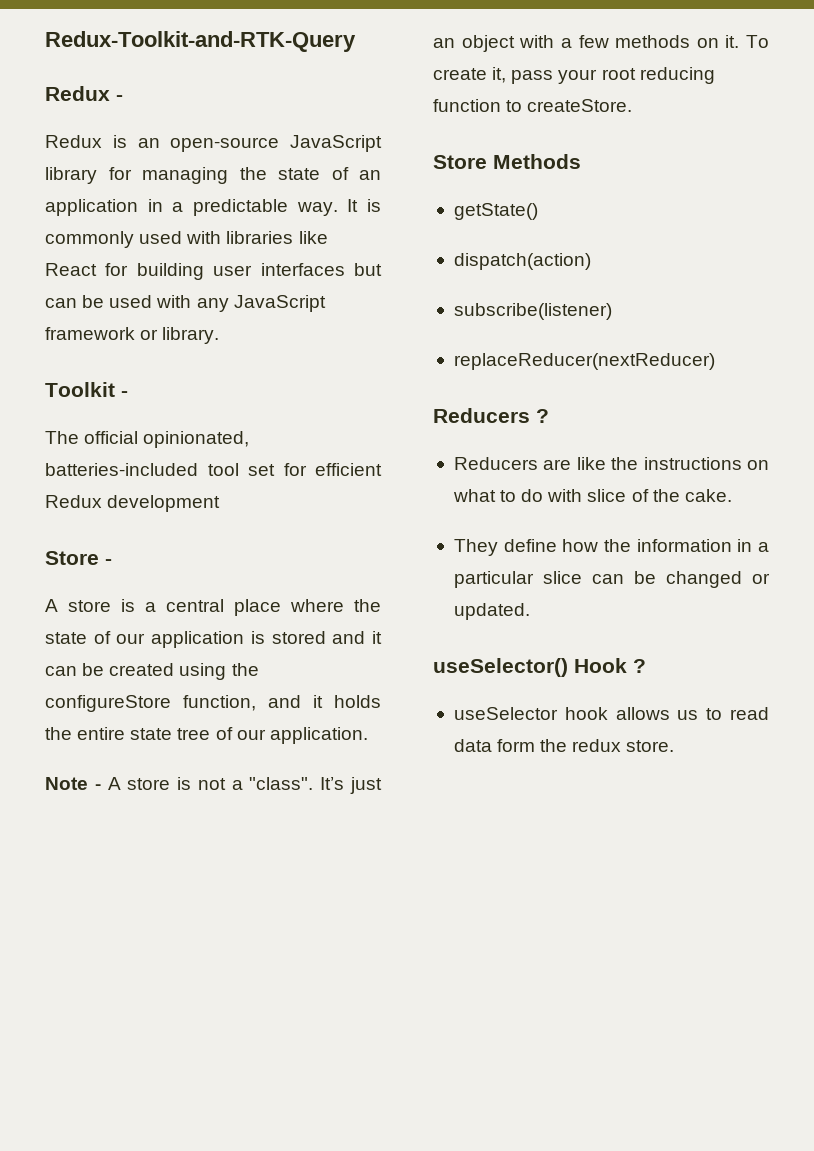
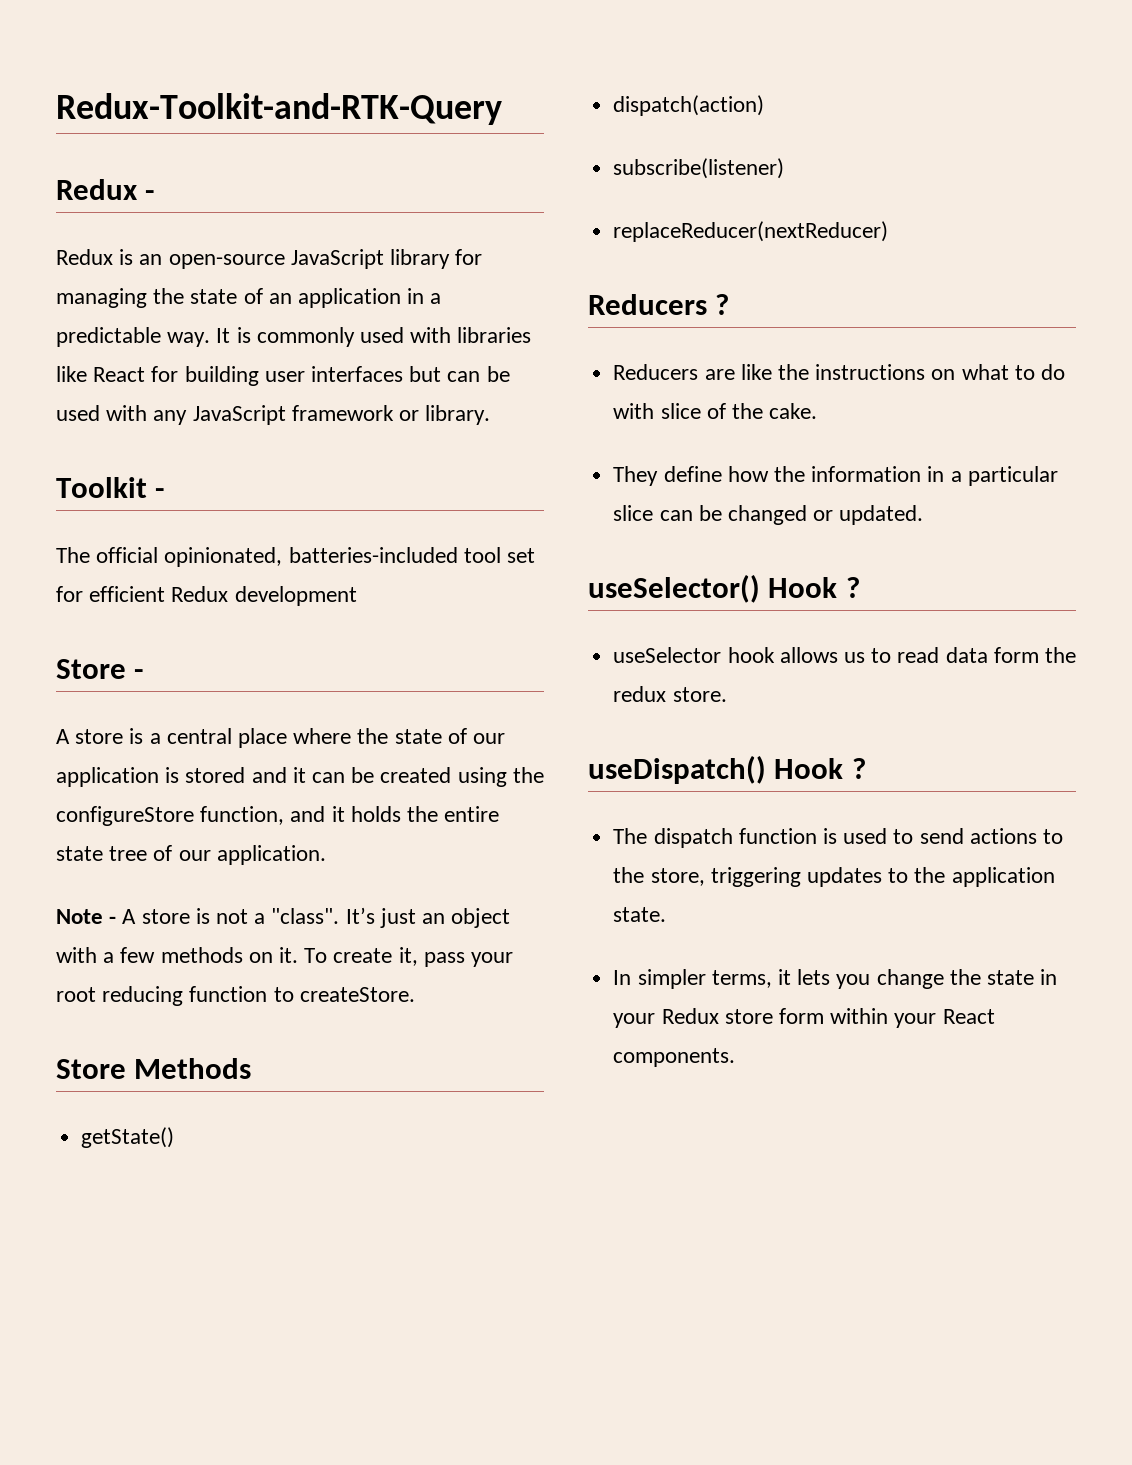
+ useDispatch() Hook ?
+ The dispatch function is used to send actions to the store, triggering updates to the application state.
+ In simpler terms, it lets you change the state in your Redux store form within your React components.

